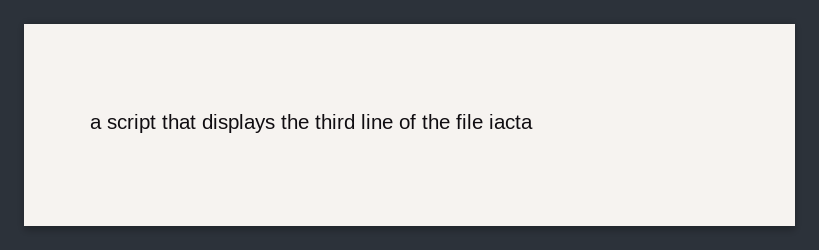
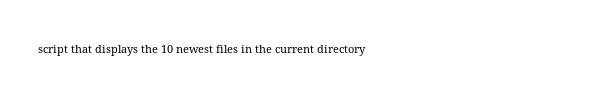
- a script that displays the third line of the file iacta
+ script that displays the 10 newest files in the current directory

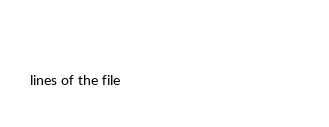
- script that displays the 10 newest files in the current directory
+ lines of the file

